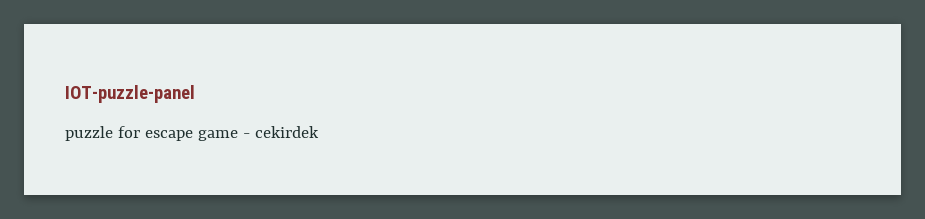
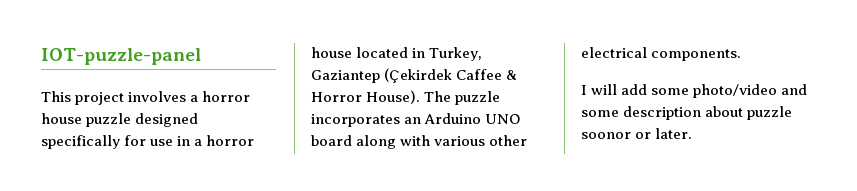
- puzzle for escape game - cekirdek
+ This project involves a horror house puzzle designed specifically for use in a horror house located in Turkey, Gaziantep (Çekirdek Caffee & Horror House). The puzzle incorporates an Arduino UNO board along with various other electrical components.
+ I will add some photo/video and some description about puzzle soonor or later.

